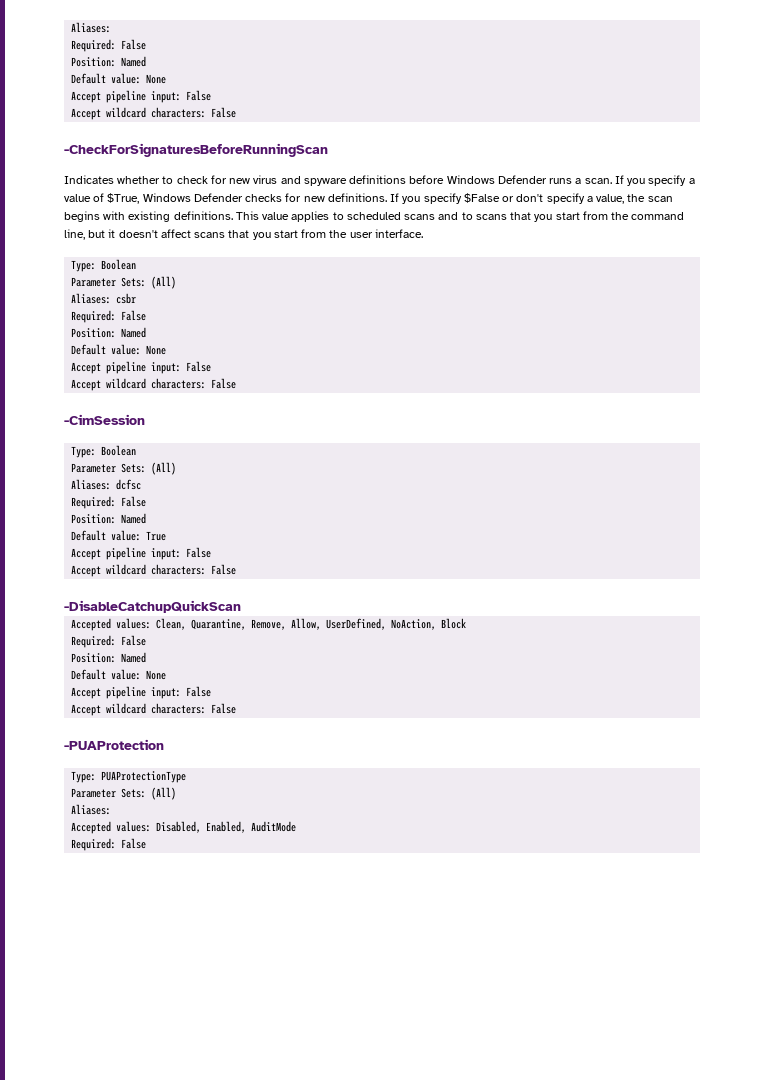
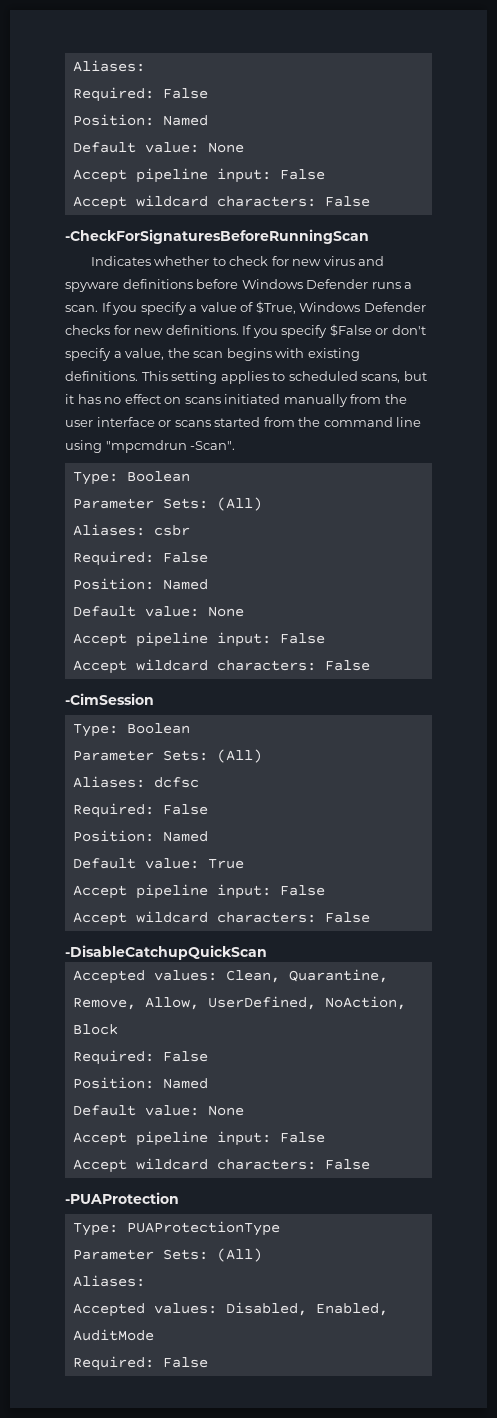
- This value applies to scheduled scans and to scans that you start from the command line, but it doesn't affect scans that you start from the user interface.
+ This setting applies to scheduled scans, but it has no effect on scans initiated manually from the user interface or scans started from the command line using "mpcmdrun -Scan".

